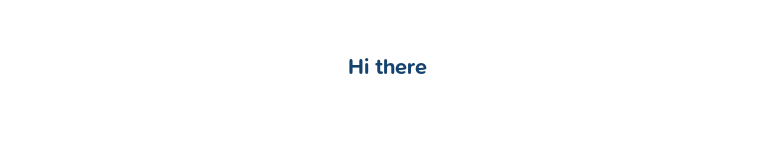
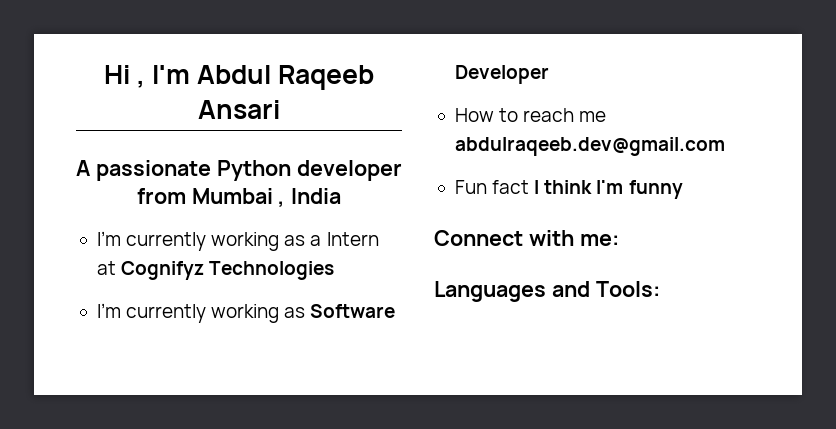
- Hi there
+ Hi , I'm Abdul Raqeeb Ansari
+ A passionate Python developer from Mumbai , India
+ I’m currently working as a Intern at Cognifyz Technologies
+ I’m currently working as Software Developer
+ How to reach me abdulraqeeb.dev@gmail.com
+ Fun fact I think I'm funny
+ Connect with me:
+ Languages and Tools:

